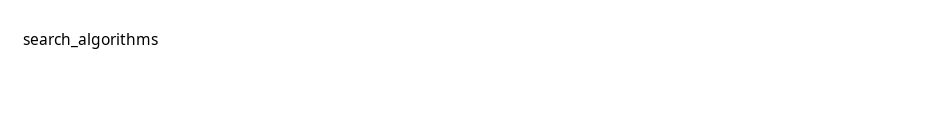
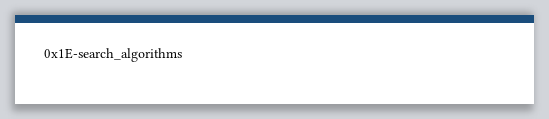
- search_algorithms
+ 0x1E-search_algorithms

